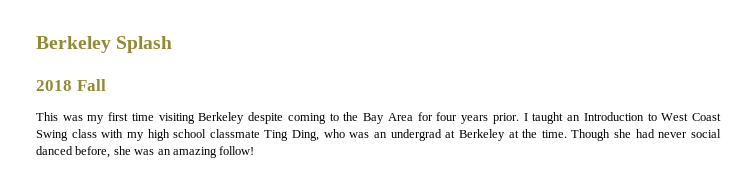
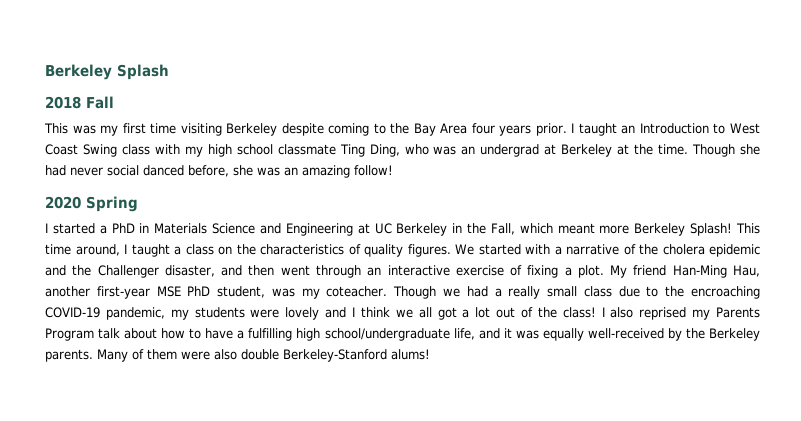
- This was my first time visiting Berkeley despite coming to the Bay Area for four years prior.
+ This was my first time visiting Berkeley despite coming to the Bay Area four years prior.
+ 2020 Spring
+ I started a PhD in Materials Science and Engineering at UC Berkeley in the Fall, which meant more Berkeley Splash! This time around, I taught a class on the characteristics of quality figures. We started with a narrative of the cholera epidemic and the Challenger disaster, and then went through an interactive exercise of fixing a plot. My friend Han-Ming Hau, another first-year MSE PhD student, was my coteacher. Though we had a really small class due to the encroaching COVID-19 pandemic, my students were lovely and I think we all got a lot out of the class! I also reprised my Parents Program talk about how to have a fulfilling high school/undergraduate life, and it was equally well-received by the Berkeley parents. Many of them were also double Berkeley-Stanford alums!

